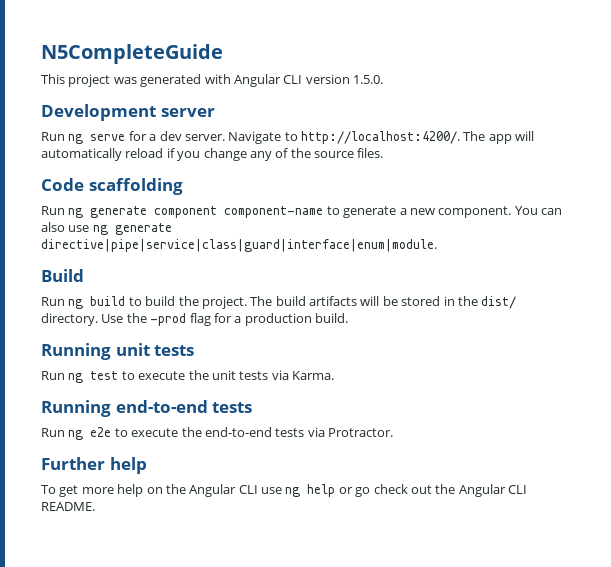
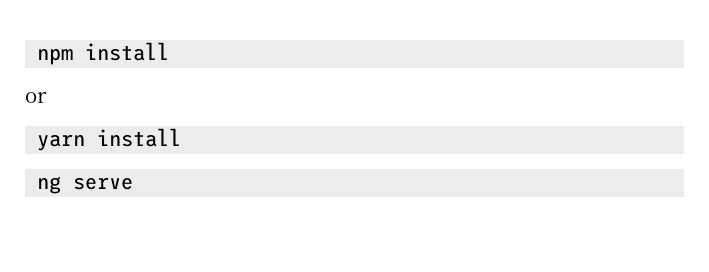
- N5CompleteGuide
- This project was generated with Angular CLI version 1.5.0.
- Development server
- Run ng serve for a dev server. Navigate to http://localhost:4200/. The app will automatically reload if you change any of the source files.
- Code scaffolding
- Run ng generate component component-name to generate a new component. You can also use ng generate directive|pipe|service|class|guard|interface|enum|module.
- Build
- Run ng build to build the project. The build artifacts will be stored in the dist/ directory. Use the -prod flag for a production build.
- Running unit tests
- Run ng test to execute the unit tests via Karma.
- Running end-to-end tests
- Run ng e2e to execute the end-to-end tests via Protractor.
- Further help
- To get more help on the Angular CLI use ng help or go check out the Angular CLI README.
+ npm install
+ or
+ yarn install
+ ng serve

